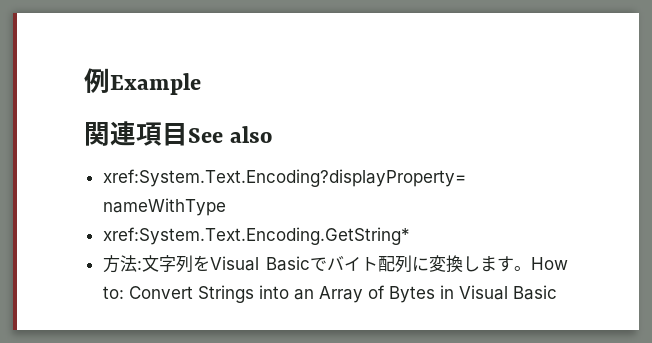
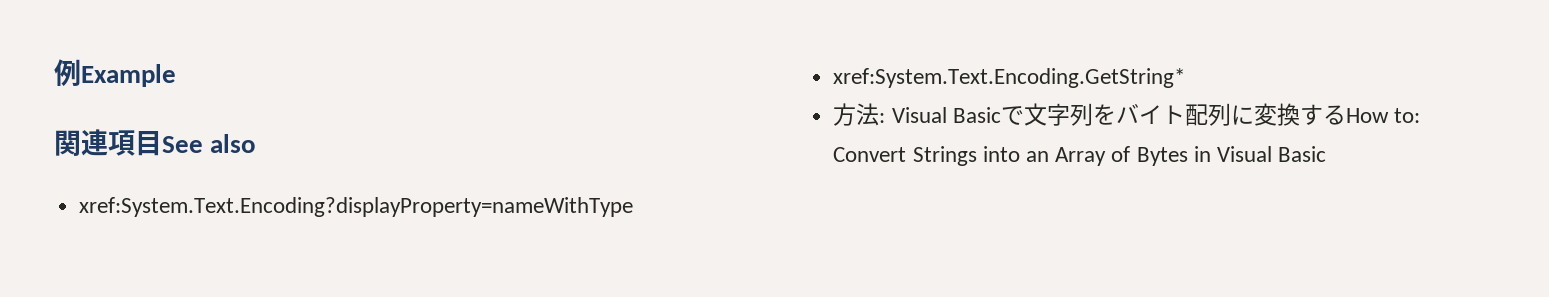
- 方法:文字列をVisual Basicでバイト配列に変換します。How to: Convert Strings into an Array of Bytes in Visual Basic
+ 方法: Visual Basicで文字列をバイト配列に変換するHow to: Convert Strings into an Array of Bytes in Visual Basic

